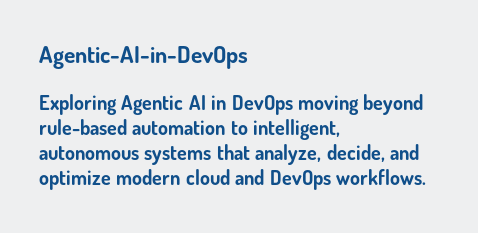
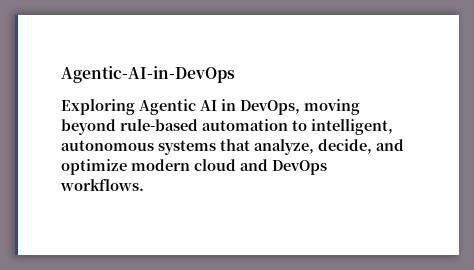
- Exploring Agentic AI in DevOps moving beyond rule-based automation to intelligent, autonomous systems that analyze, decide, and optimize modern cloud and DevOps workflows.
+ Exploring Agentic AI in DevOps, moving beyond rule-based automation to intelligent, autonomous systems that analyze, decide, and optimize modern cloud and DevOps workflows.

